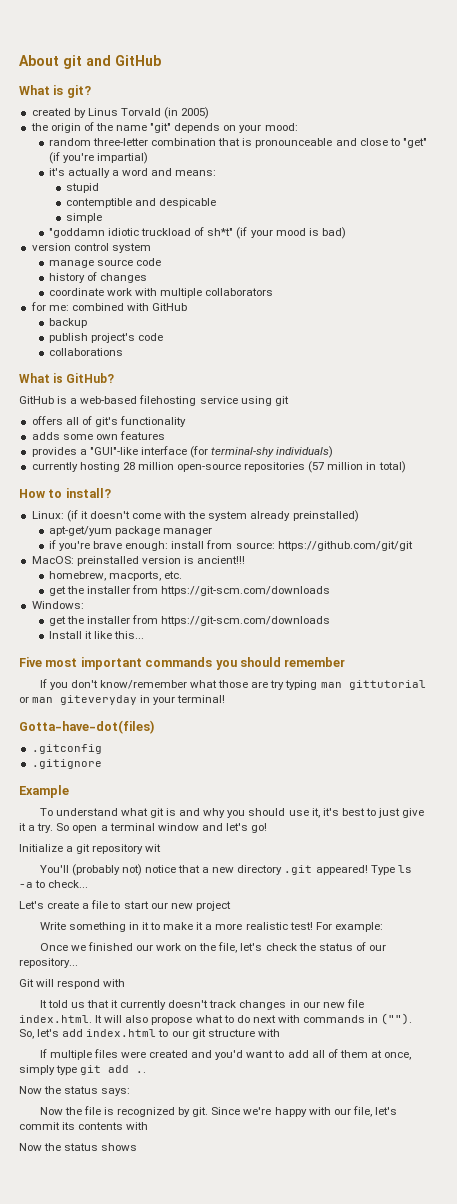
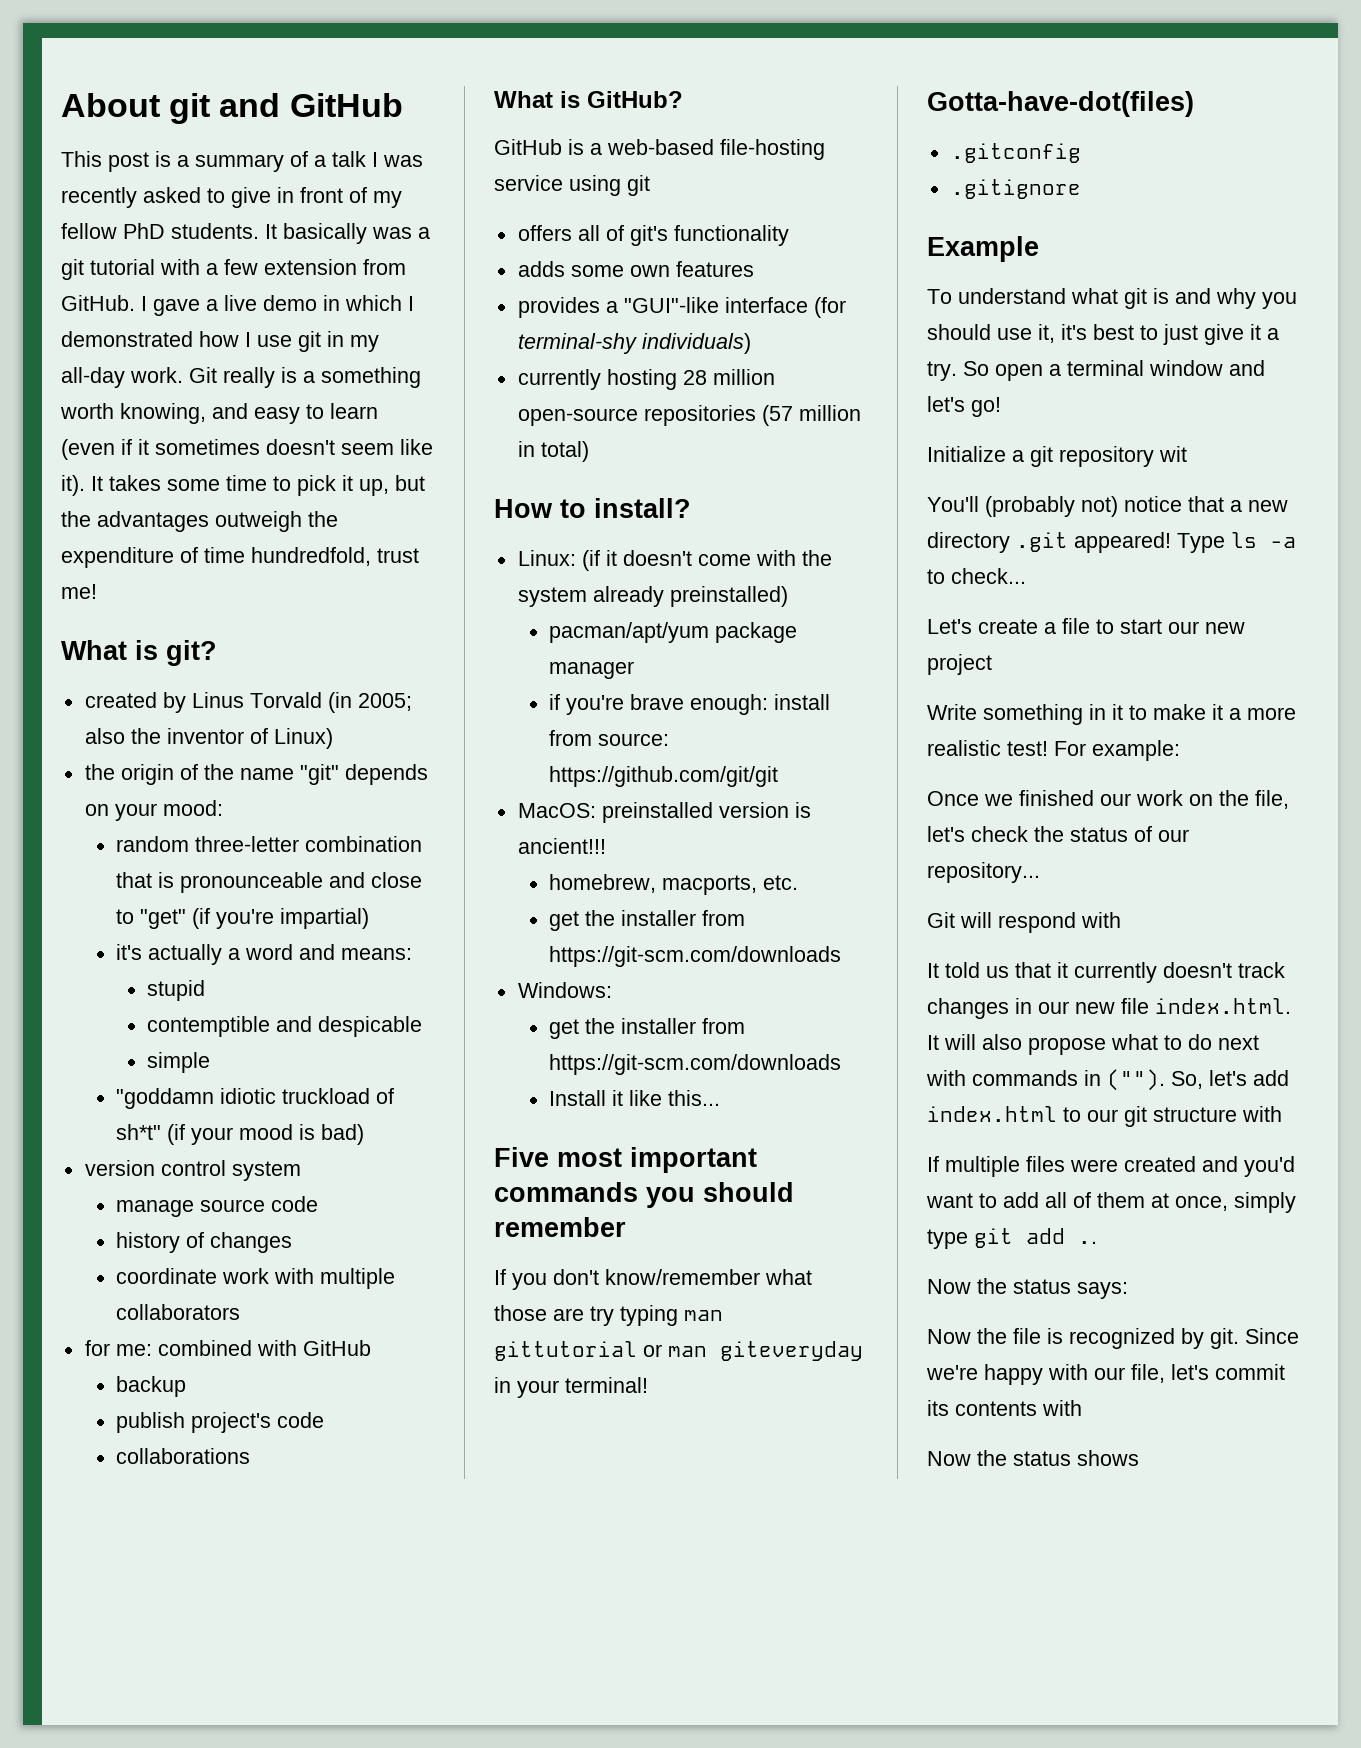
+ This post is a summary of a talk I was recently asked to give in front of my fellow PhD students. It basically was a git tutorial with a few extension from GitHub. I gave a live demo in which I demonstrated how I use git in my all-day work. Git really is a something worth knowing, and easy to learn (even if it sometimes doesn't seem like it). It takes some time to pick it up, but the advantages outweigh the expenditure of time hundredfold, trust me!
- created by Linus Torvald (in 2005)
+ created by Linus Torvald (in 2005; also the inventor of Linux)
- GitHub is a web-based filehosting service using git
+ GitHub is a web-based file-hosting service using git
- apt-get/yum package manager
+ pacman/apt/yum package manager

